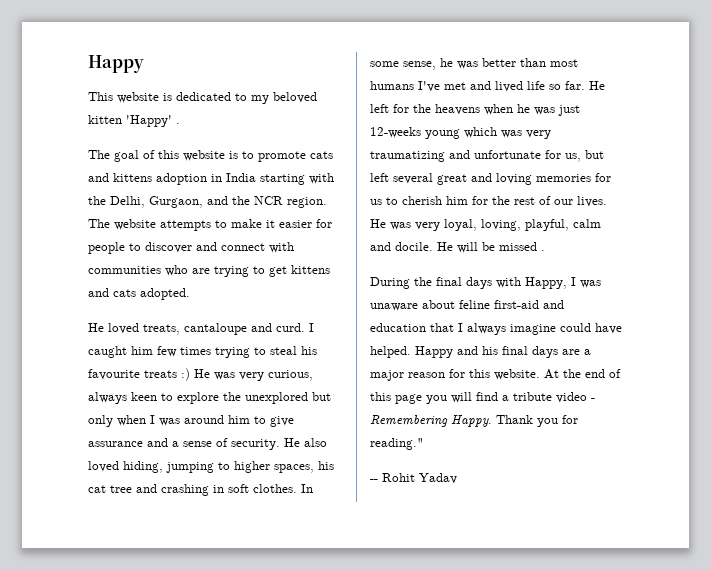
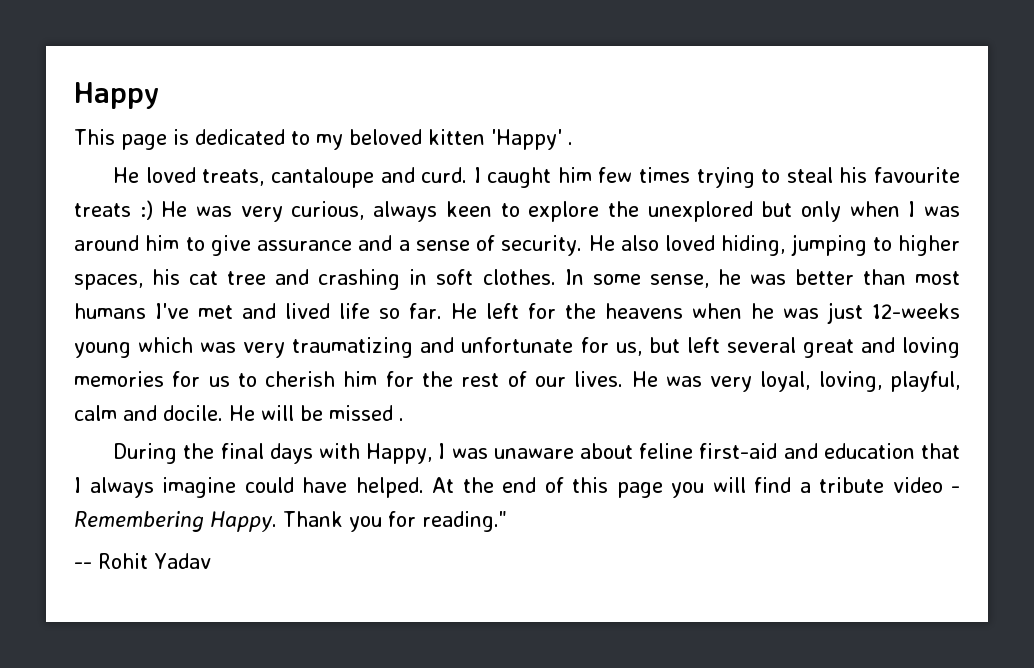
- This website is dedicated to my beloved kitten 'Happy' .
+ This page is dedicated to my beloved kitten 'Happy' .
- The goal of this website is to promote cats and kittens adoption in India starting with the Delhi, Gurgaon, and the NCR region. The website attempts to make it easier for people to discover and connect with communities who are trying to get kittens and cats adopted.
- Happy and his final days are a major reason for this website.

